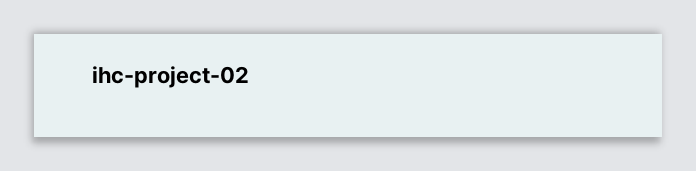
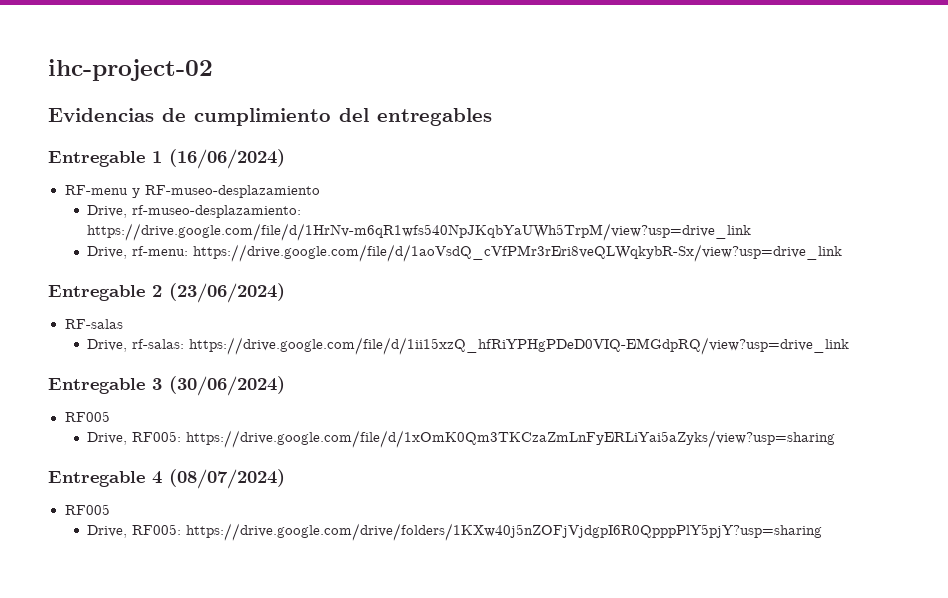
+ Evidencias de cumplimiento del entregables
+ Entregable 1 (16/06/2024)
+ RF-menu y RF-museo-desplazamiento
+ Drive, rf-museo-desplazamiento: https://drive.google.com/file/d/1HrNv-m6qR1wfs540NpJKqbYaUWh5TrpM/view?usp=drive_link
+ Drive, rf-menu: https://drive.google.com/file/d/1aoVsdQ_cVfPMr3rEri8veQLWqkybR-Sx/view?usp=drive_link
+ Entregable 2 (23/06/2024)
+ RF-salas
+ Drive, rf-salas: https://drive.google.com/file/d/1ii15xzQ_hfRiYPHgPDeD0VIQ-EMGdpRQ/view?usp=drive_link
+ Entregable 3 (30/06/2024)
+ RF005
+ Drive, RF005: https://drive.google.com/file/d/1xOmK0Qm3TKCzaZmLnFyERLiYai5aZyks/view?usp=sharing
+ Entregable 4 (08/07/2024)
+ RF005
+ Drive, RF005: https://drive.google.com/drive/folders/1KXw40j5nZOFjVjdgpI6R0QpppPlY5pjY?usp=sharing

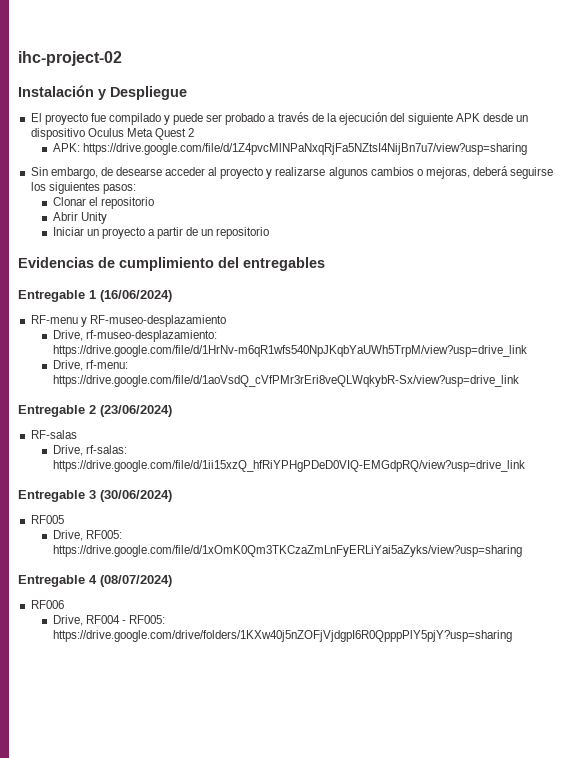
+ Instalación y Despliegue
+ El proyecto fue compilado y puede ser probado a través de la ejecución del siguiente APK desde un dispositivo Oculus Meta Quest 2
+ APK: https://drive.google.com/file/d/1Z4pvcMlNPaNxqRjFa5NZtsI4NijBn7u7/view?usp=sharing
+ Sin embargo, de desearse acceder al proyecto y realizarse algunos cambios o mejoras, deberá seguirse los siguientes pasos:
+ Clonar el repositorio
+ Abrir Unity
+ Iniciar un proyecto a partir de un repositorio
  Entregable 4 (08/07/2024)
- RF005
- Drive, RF005: https://drive.google.com/drive/folders/1KXw40j5nZOFjVjdgpI6R0QpppPlY5pjY?usp=sharing
+ RF006
+ Drive, RF004 - RF005: https://drive.google.com/drive/folders/1KXw40j5nZOFjVjdgpI6R0QpppPlY5pjY?usp=sharing

